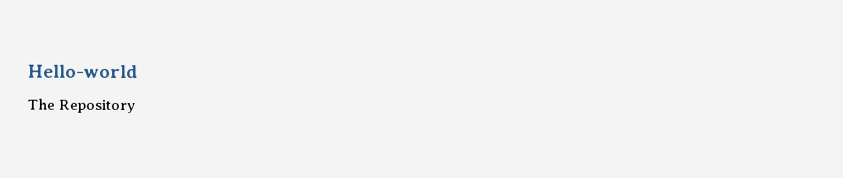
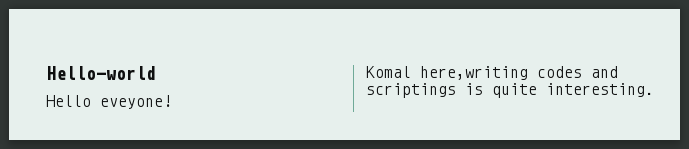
- The Repository
+ Hello eveyone!
+ Komal here,writing codes and scriptings is quite interesting.

